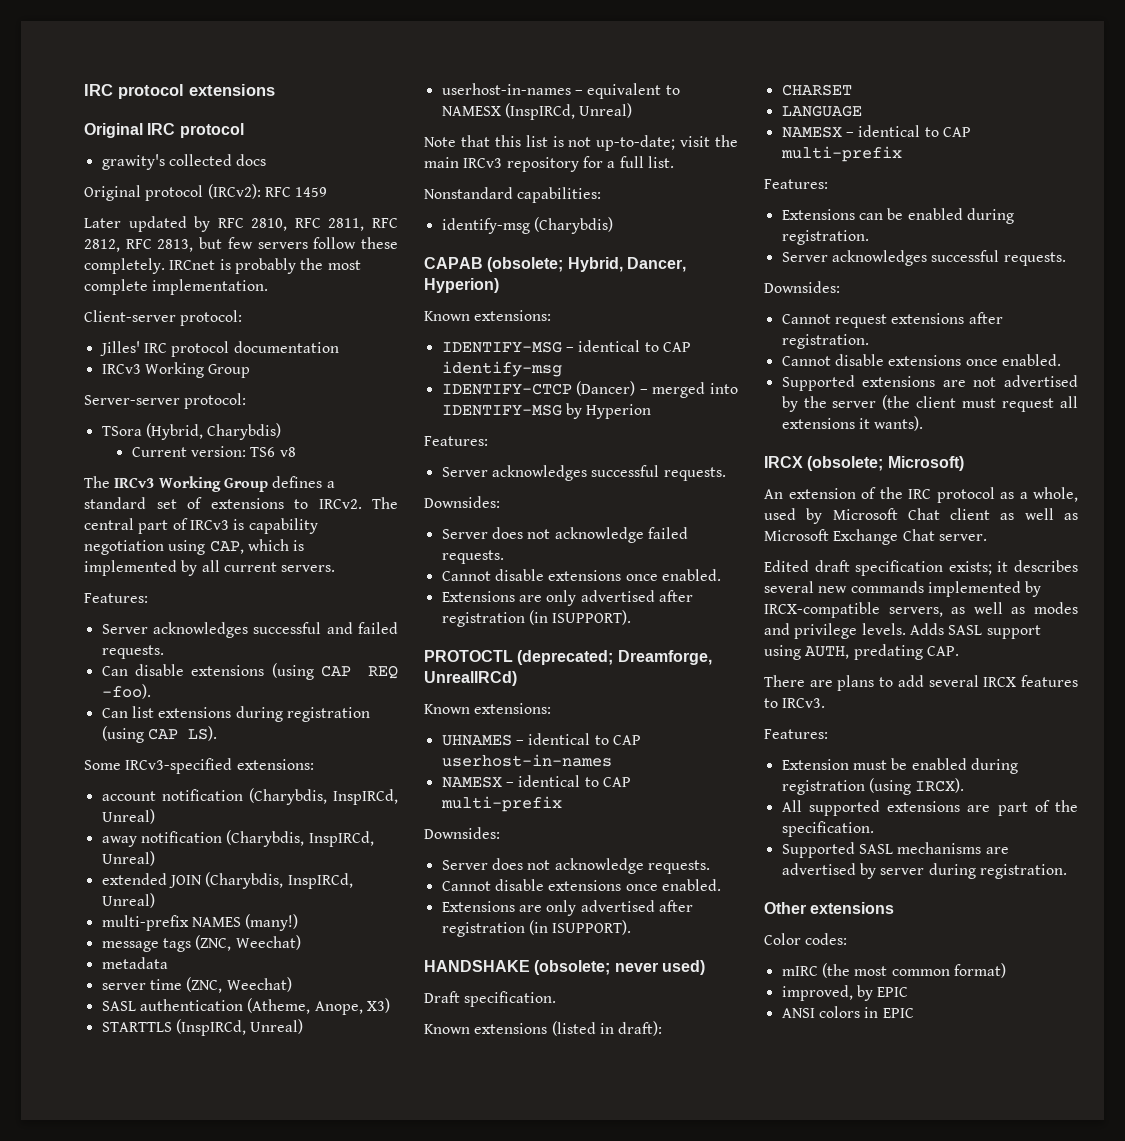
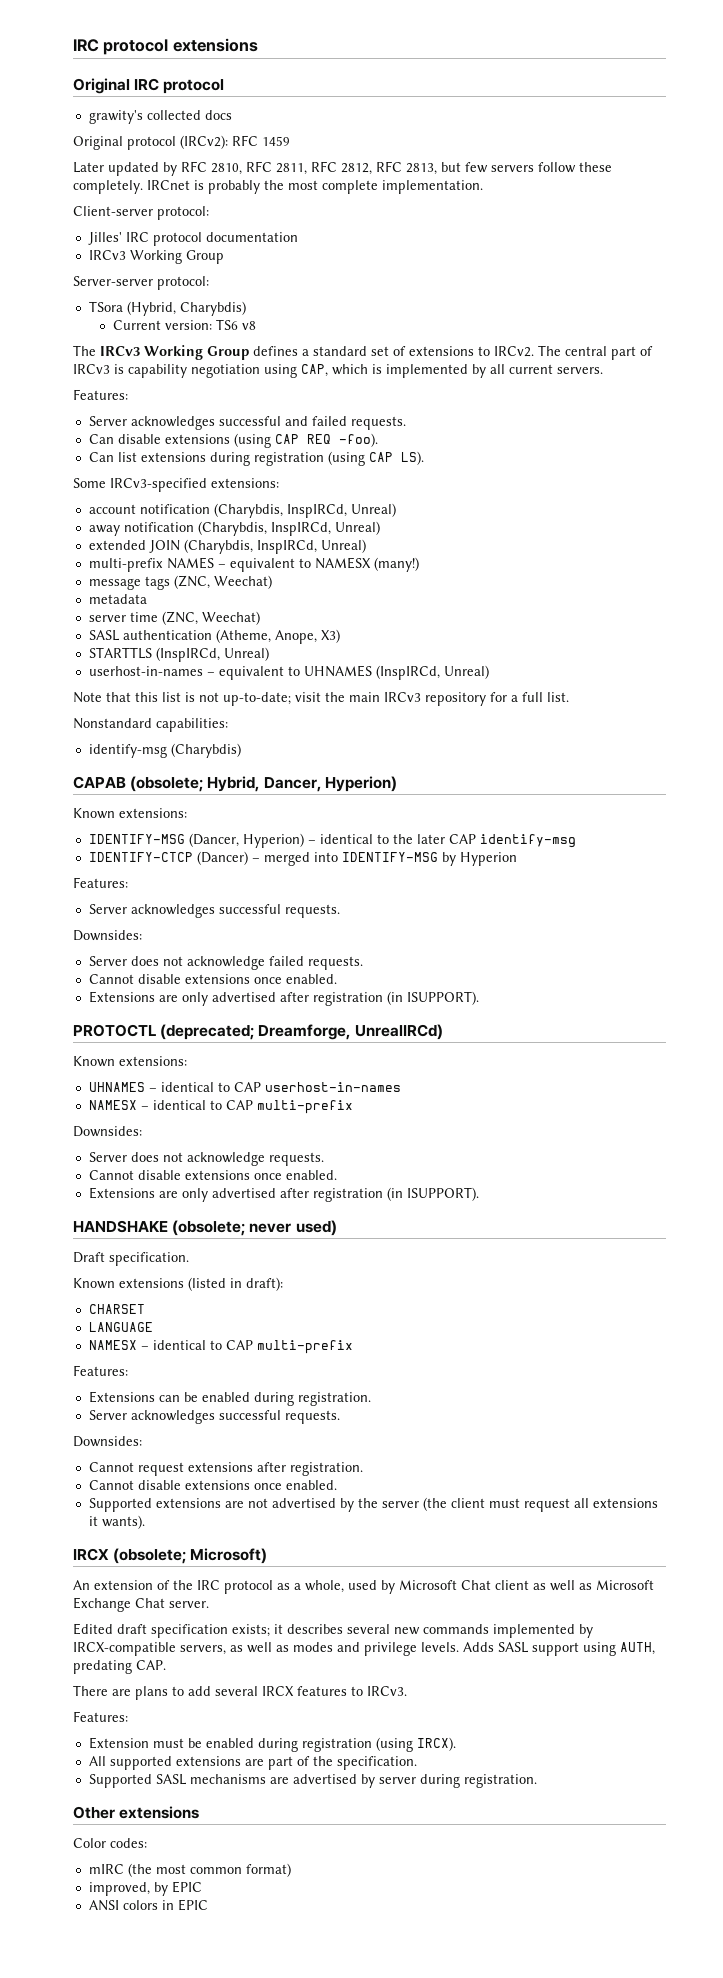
- multi-prefix NAMES (many!)
+ multi-prefix NAMES – equivalent to NAMESX (many!)
- userhost-in-names – equivalent to NAMESX (InspIRCd, Unreal)
+ userhost-in-names – equivalent to UHNAMES (InspIRCd, Unreal)
- IDENTIFY-MSG – identical to CAP identify-msg
+ IDENTIFY-MSG (Dancer, Hyperion) – identical to the later CAP identify-msg

